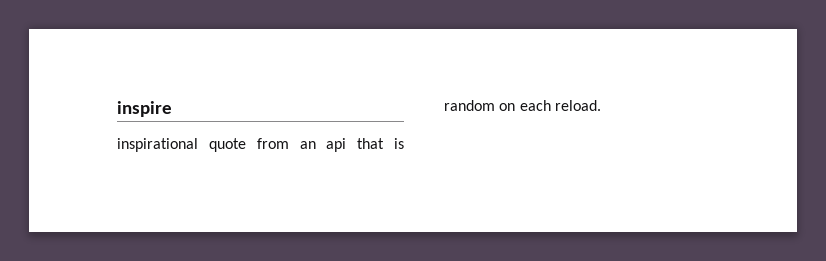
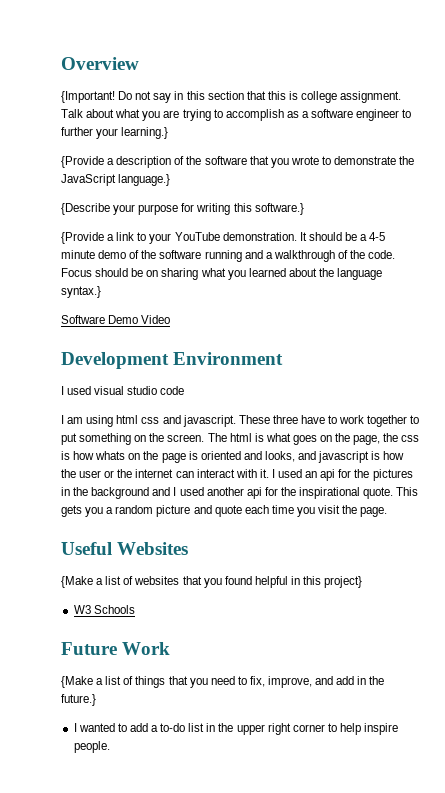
- inspire
- inspirational quote from an api that is random on each reload.
+ Overview
+ {Important! Do not say in this section that this is college assignment. Talk about what you are trying to accomplish as a software engineer to further your learning.}
+ {Provide a description of the software that you wrote to demonstrate the JavaScript language.}
+ {Describe your purpose for writing this software.}
+ {Provide a link to your YouTube demonstration. It should be a 4-5 minute demo of the software running and a walkthrough of the code. Focus should be on sharing what you learned about the language syntax.}
+ Software Demo Video
+ Development Environment
+ I used visual studio code
+ I am using html css and javascript. These three have to work together to put something on the screen. The html is what goes on the page, the css is how whats on the page is oriented and looks, and javascript is how the user or the internet can interact with it. I used an api for the pictures in the background and I used another api for the inspirational quote. This gets you a random picture and quote each time you visit the page.
+ Useful Websites
+ {Make a list of websites that you found helpful in this project}
+ W3 Schools
+ Future Work
+ {Make a list of things that you need to fix, improve, and add in the future.}
+ I wanted to add a to-do list in the upper right corner to help inspire people.

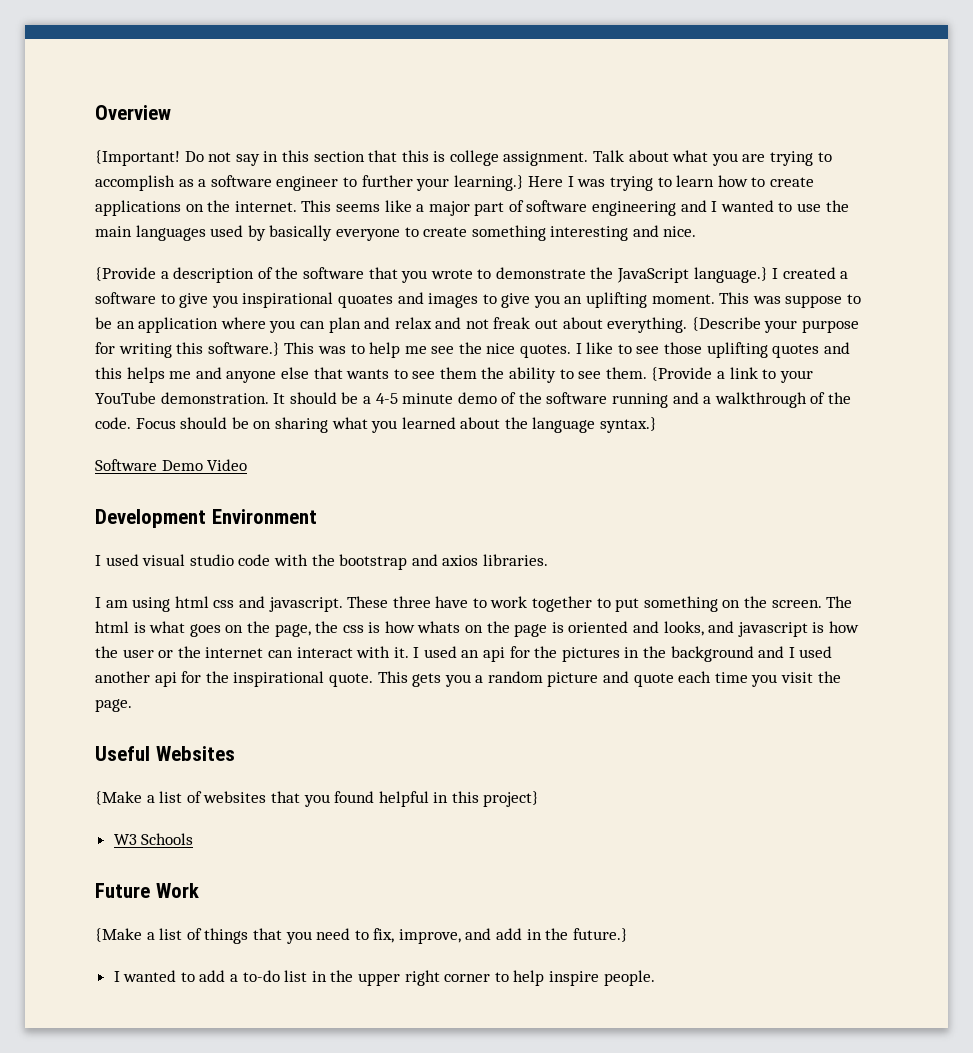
- Talk about what you are trying to accomplish as a software engineer to further your learning.}
+ Talk about what you are trying to accomplish as a software engineer to further your learning.} Here I was trying to learn how to create applications on the internet. This seems like a major part of software engineering and I wanted to use the main languages used by basically everyone to create something interesting and nice.
- {Provide a description of the software that you wrote to demonstrate the JavaScript language.}
- {Describe your purpose for writing this software.}
- {Provide a link to your YouTube demonstration.
+ {Provide a description of the software that you wrote to demonstrate the JavaScript language.} I created a software to give you inspirational quoates and images to give you an uplifting moment. This was suppose to be an application where you can plan and relax and not freak out about everything. {Describe your purpose for writing this software.} This was to help me see the nice quotes. I like to see those uplifting quotes and this helps me and anyone else that wants to see them the ability to see them. {Provide a link to your YouTube demonstration.
- I used visual studio code
+ I used visual studio code with the bootstrap and axios libraries.

